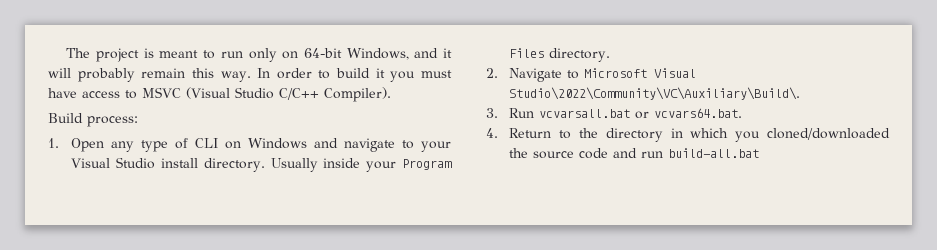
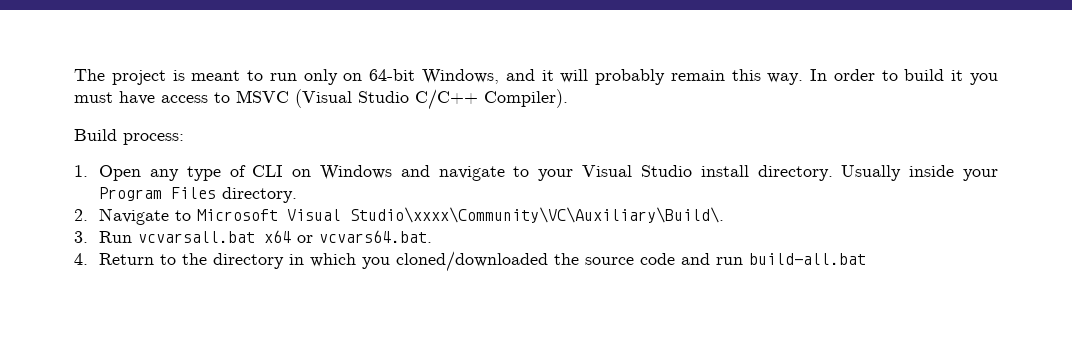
- 2. Navigate to Microsoft Visual Studio\2022\Community\VC\Auxiliary\Build\.
+ 2. Navigate to Microsoft Visual Studio\xxxx\Community\VC\Auxiliary\Build\.
- 3. Run vcvarsall.bat or vcvars64.bat.
+ 3. Run vcvarsall.bat x64 or vcvars64.bat.

